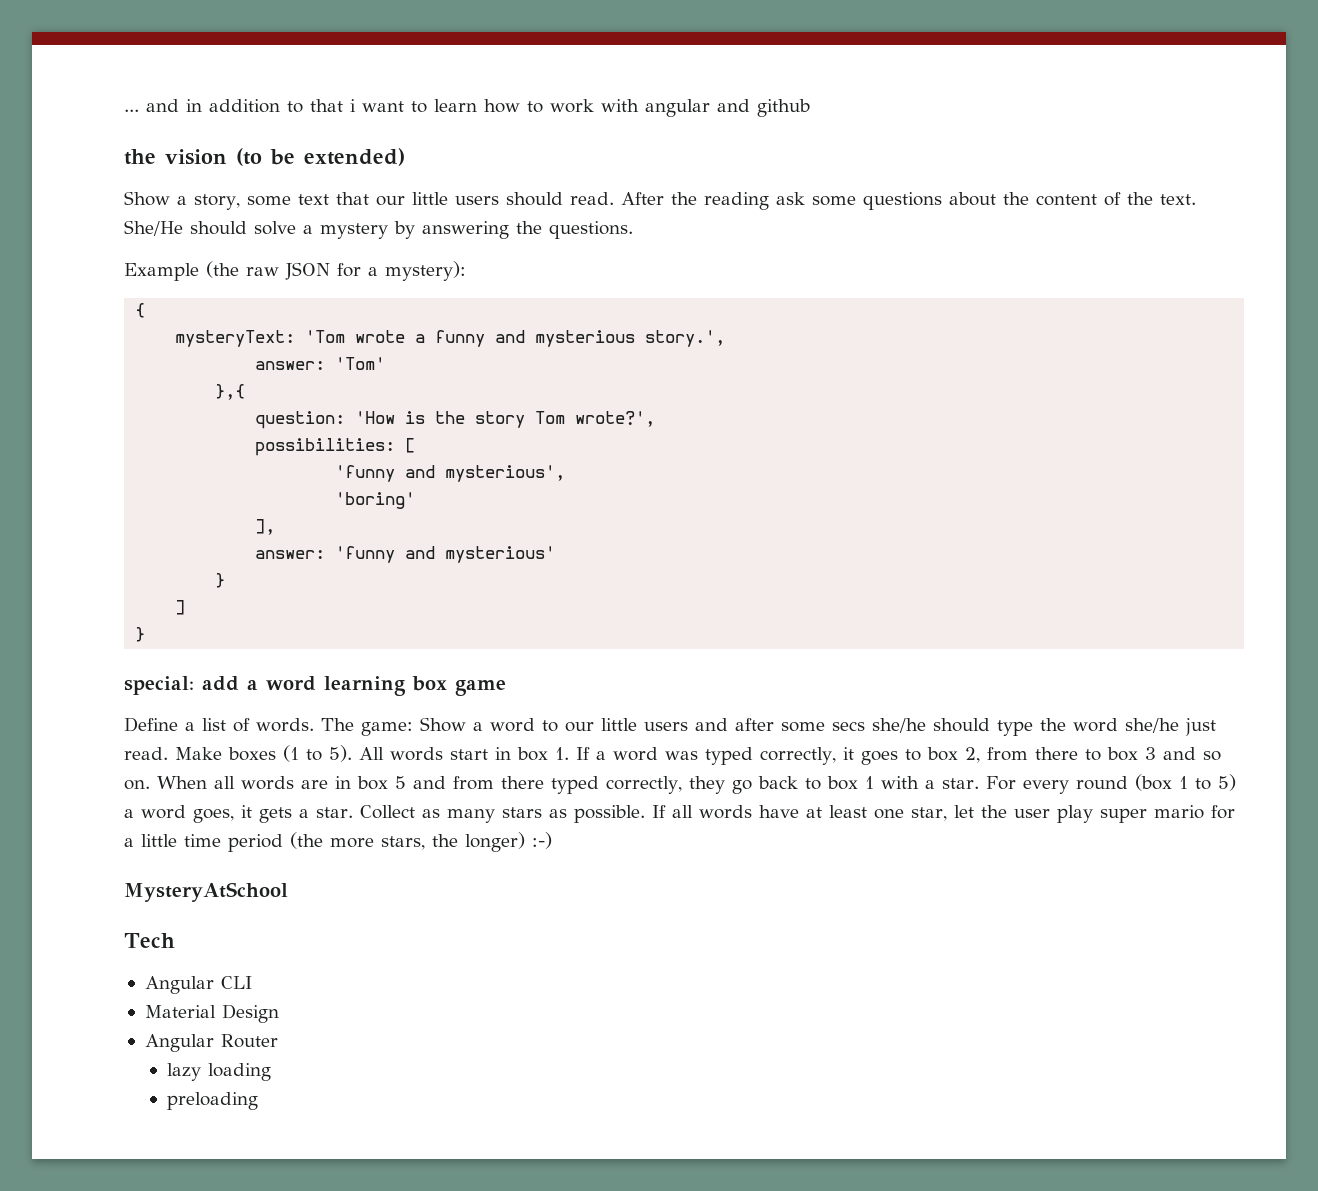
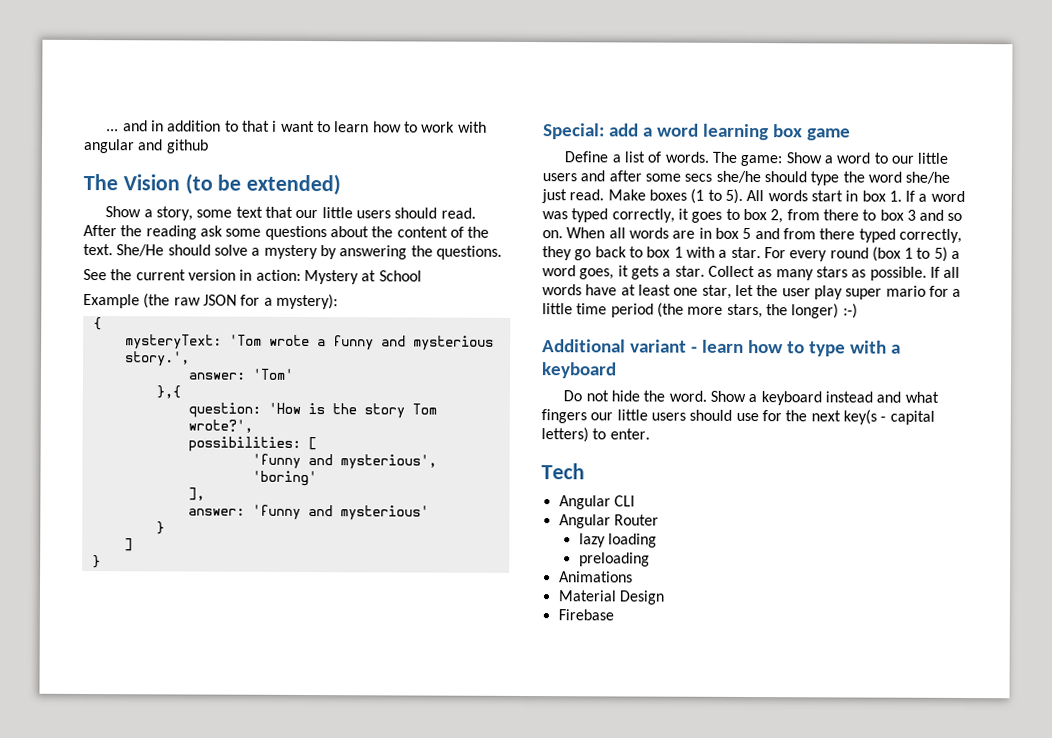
- the vision (to be extended)
+ The Vision (to be extended)
+ See the current version in action: Mystery at School
- special: add a word learning box game
+ Special: add a word learning box game
- MysteryAtSchool
+ Additional variant - learn how to type with a keyboard
+ Do not hide the word. Show a keyboard instead and what fingers our little users should use for the next key(s - capital letters) to enter.
- Material Design
+ Animations
+ Material Design
+ Firebase

